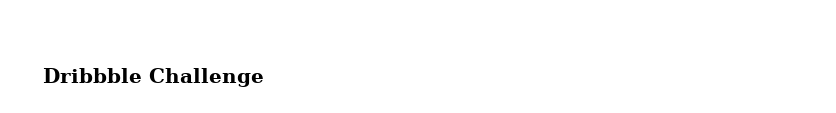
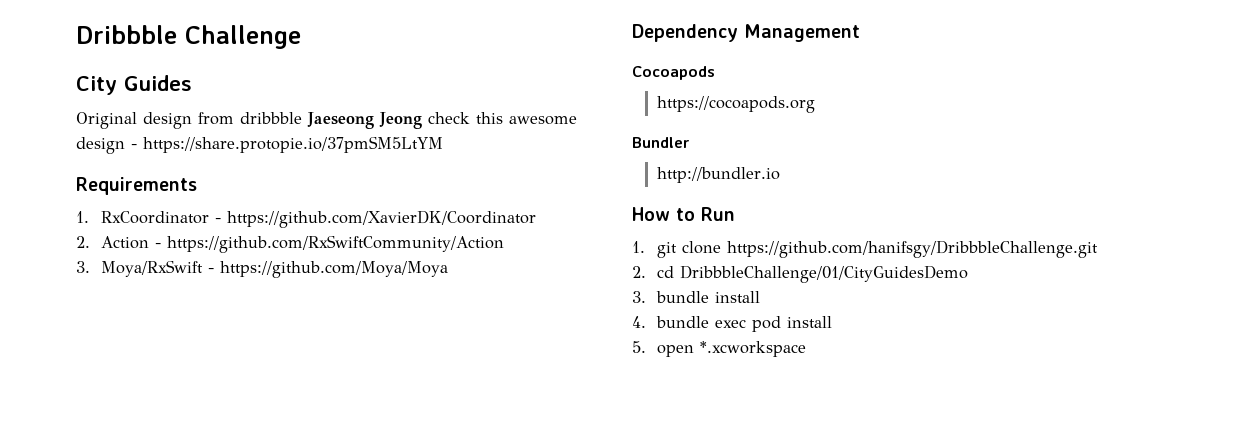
+ City Guides
+ Original design from dribbble Jaeseong Jeong check this awesome design - https://share.protopie.io/37pmSM5LtYM
+ Requirements
+ 1. RxCoordinator - https://github.com/XavierDK/Coordinator
+ 2. Action - https://github.com/RxSwiftCommunity/Action
+ 3. Moya/RxSwift - https://github.com/Moya/Moya
+ Dependency Management
+ Cocoapods
+ https://cocoapods.org
+ Bundler
+ http://bundler.io
+ How to Run
+ 1. git clone https://github.com/hanifsgy/DribbbleChallenge.git
+ 2. cd DribbbleChallenge/01/CityGuidesDemo
+ 3. bundle install
+ 4. bundle exec pod install
+ 5. open *.xcworkspace

